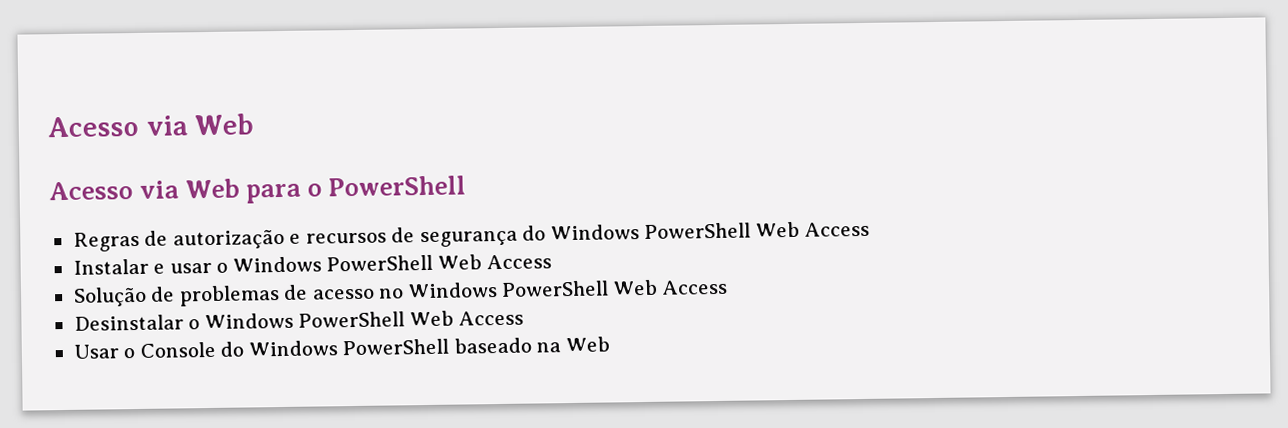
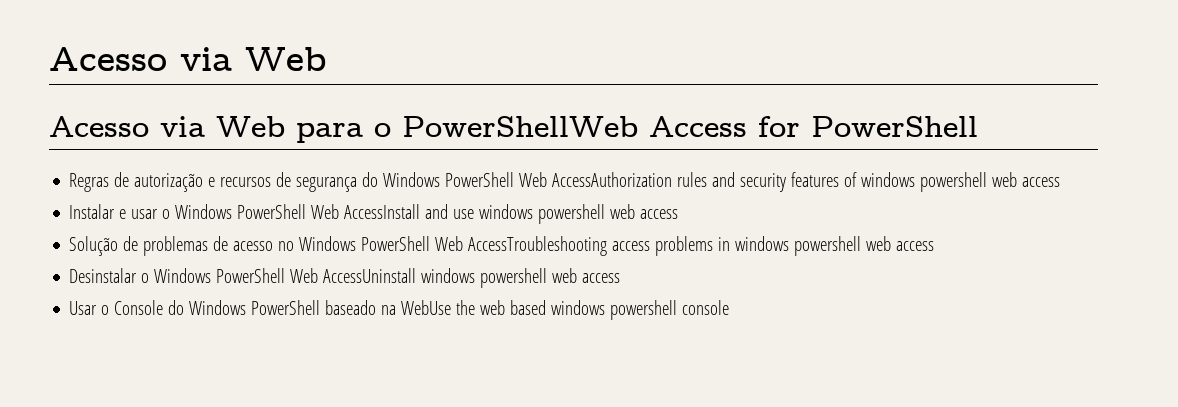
- Acesso via Web para o PowerShell
+ Acesso via Web para o PowerShellWeb Access for PowerShell
- Regras de autorização e recursos de segurança do Windows PowerShell Web Access
+ Regras de autorização e recursos de segurança do Windows PowerShell Web AccessAuthorization rules and security features of windows powershell web access
- Instalar e usar o Windows PowerShell Web Access
+ Instalar e usar o Windows PowerShell Web AccessInstall and use windows powershell web access
- Solução de problemas de acesso no Windows PowerShell Web Access
+ Solução de problemas de acesso no Windows PowerShell Web AccessTroubleshooting access problems in windows powershell web access
- Desinstalar o Windows PowerShell Web Access
+ Desinstalar o Windows PowerShell Web AccessUninstall windows powershell web access
- Usar o Console do Windows PowerShell baseado na Web
+ Usar o Console do Windows PowerShell baseado na WebUse the web based windows powershell console

